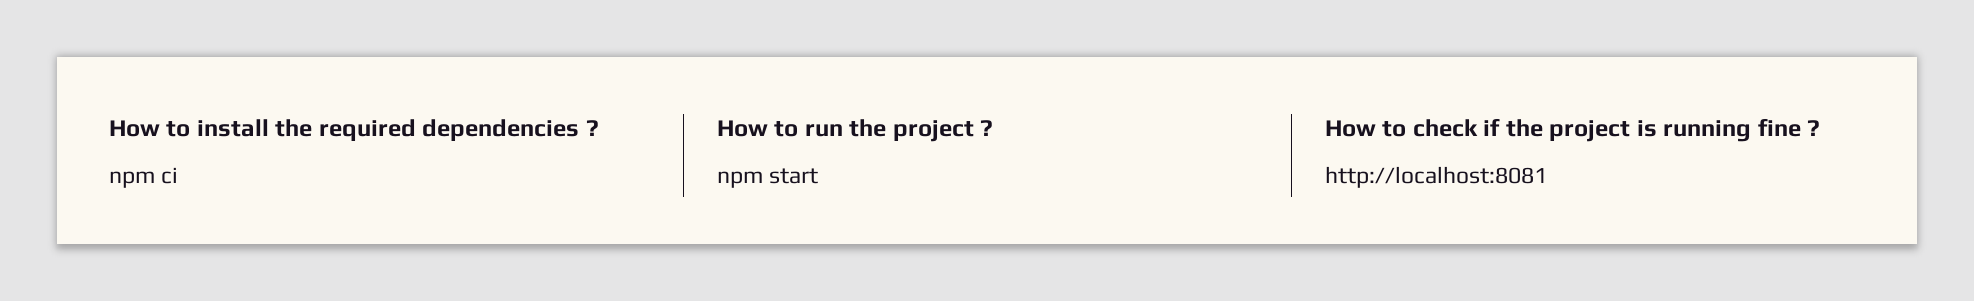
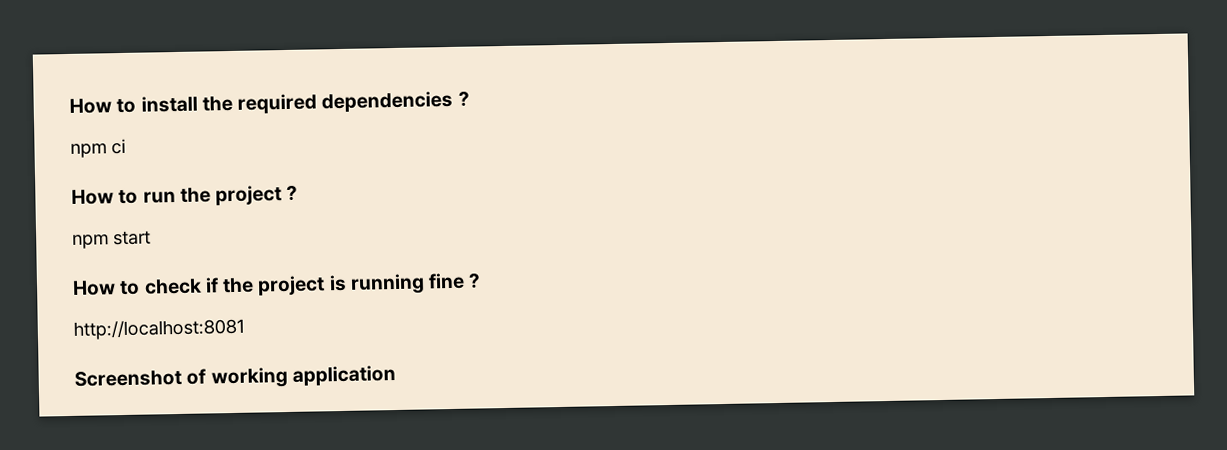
+ Screenshot of working application

